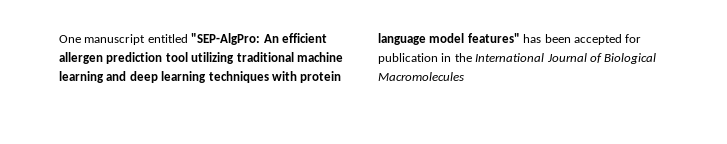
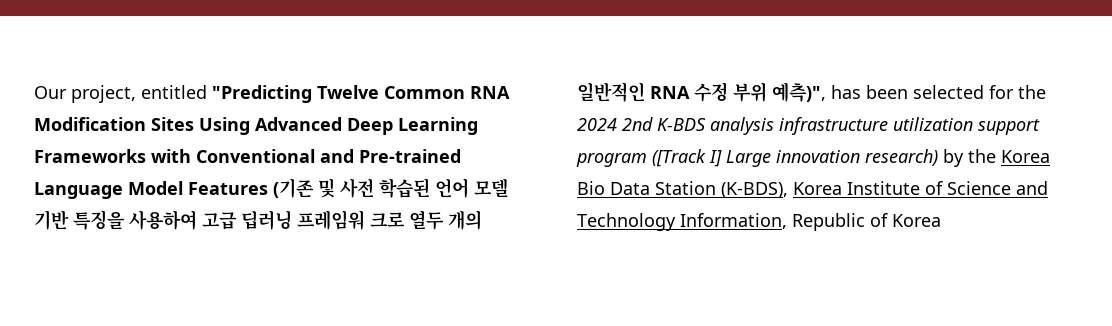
- One manuscript entitled "SEP-AlgPro: An efficient allergen prediction tool utilizing traditional machine learning and deep learning techniques with protein language model features" has been accepted for publication in the International Journal of Biological Macromolecules
+ Our project, entitled "Predicting Twelve Common RNA Modification Sites Using Advanced Deep Learning Frameworks with Conventional and Pre-trained Language Model Features (기존 및 사전 학습된 언어 모델 기반 특징을 사용하여 고급 딥러닝 프레임워 크로 열두 개의 일반적인 RNA 수정 부위 예측)", has been selected for the 2024 2nd K-BDS analysis infrastructure utilization support program ([Track I] Large innovation research) by the Korea Bio Data Station (K-BDS), Korea Institute of Science and Technology Information, Republic of Korea

